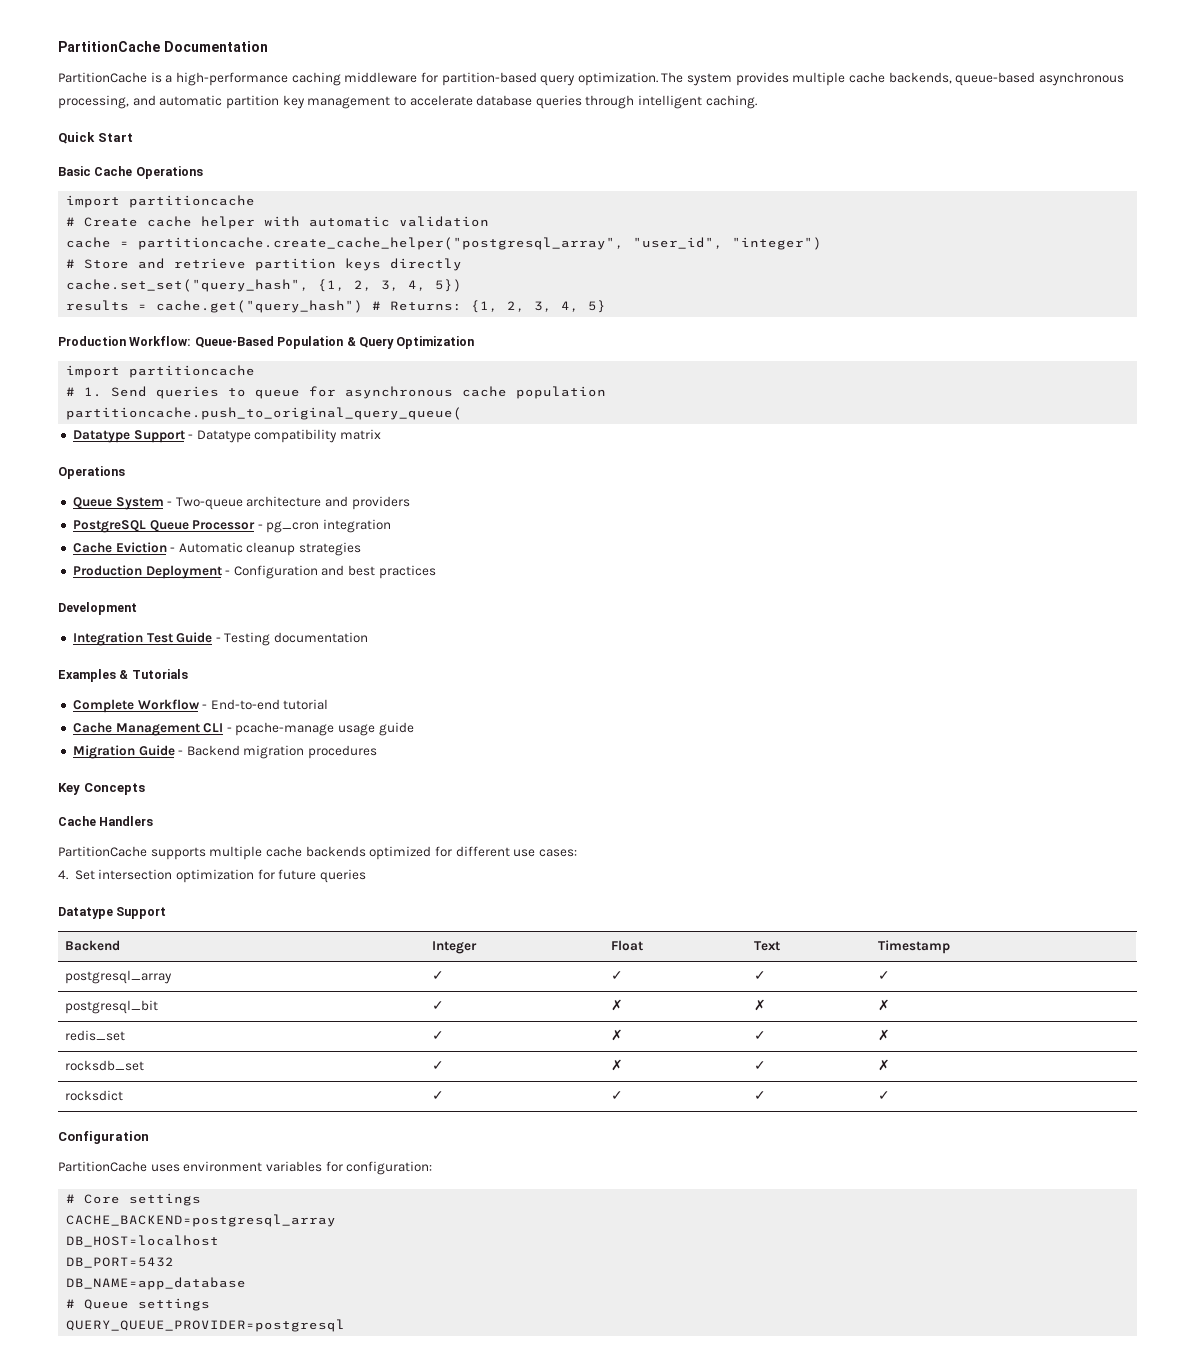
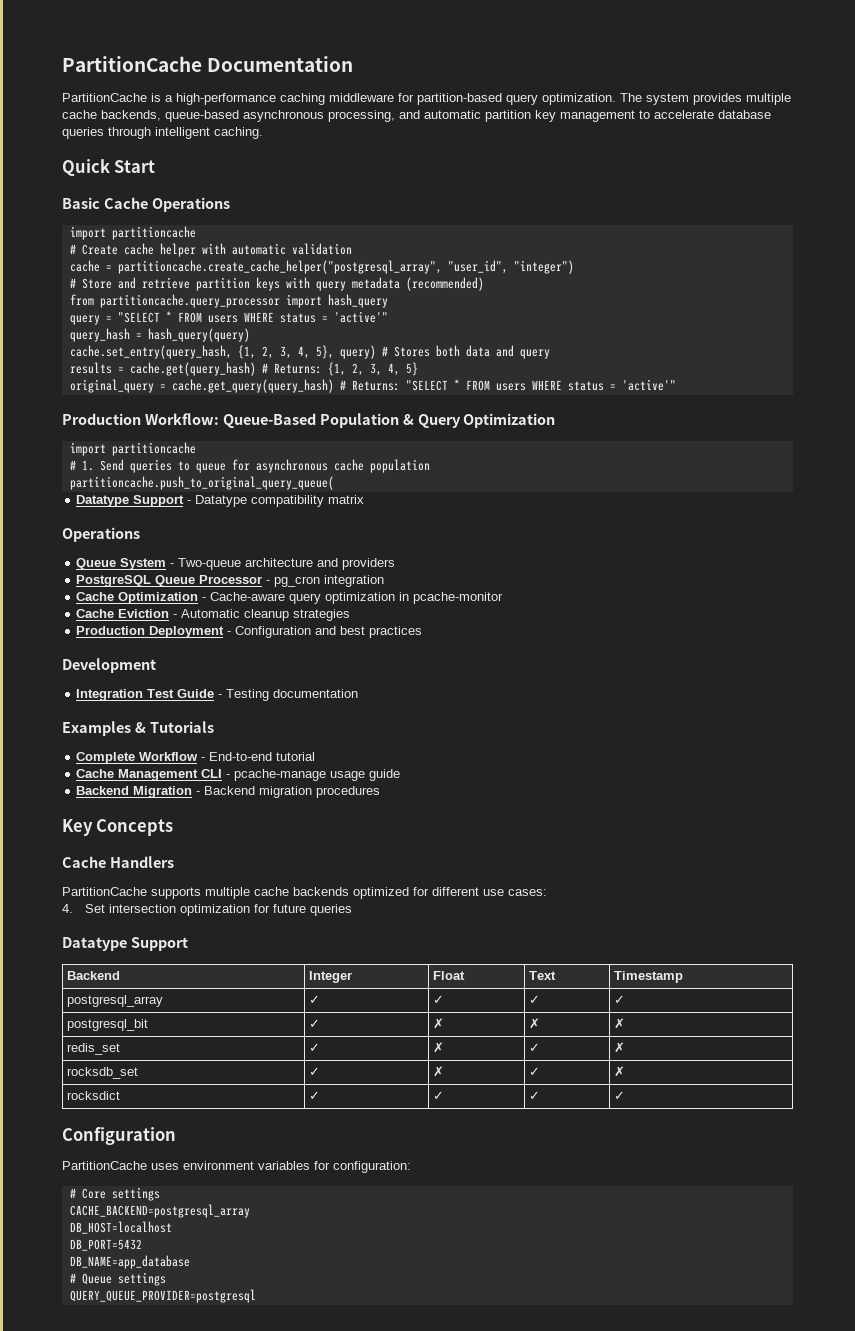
- # Store and retrieve partition keys directly
- cache.set_set("query_hash", {1, 2, 3, 4, 5})
+ # Store and retrieve partition keys with query metadata (recommended)
+ from partitioncache.query_processor import hash_query
+ query = "SELECT * FROM users WHERE status = 'active'"
+ query_hash = hash_query(query)
+ cache.set_entry(query_hash, {1, 2, 3, 4, 5}, query) # Stores both data and query
- results = cache.get("query_hash") # Returns: {1, 2, 3, 4, 5}
+ results = cache.get(query_hash) # Returns: {1, 2, 3, 4, 5}
+ original_query = cache.get_query(query_hash) # Returns: "SELECT * FROM users WHERE status = 'active'"
+ Cache Optimization - Cache-aware query optimization in pcache-monitor
- Migration Guide - Backend migration procedures
+ Backend Migration - Backend migration procedures

